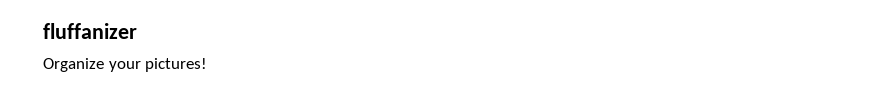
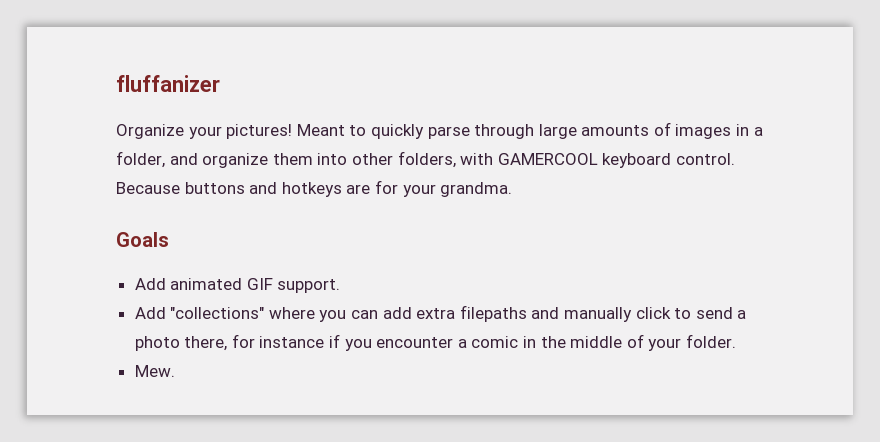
+ Meant to quickly parse through large amounts of images in a folder, and organize them into other folders, with GAMERCOOL keyboard control. Because buttons and hotkeys are for your grandma.
+ Goals
+ Add animated GIF support.
+ Add "collections" where you can add extra filepaths and manually click to send a photo there, for instance if you encounter a comic in the middle of your folder.
+ Mew.

